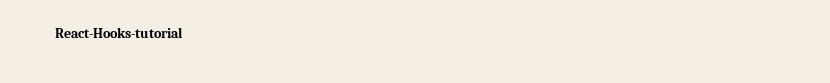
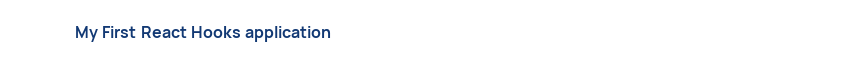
- React-Hooks-tutorial
+ My First React Hooks application

